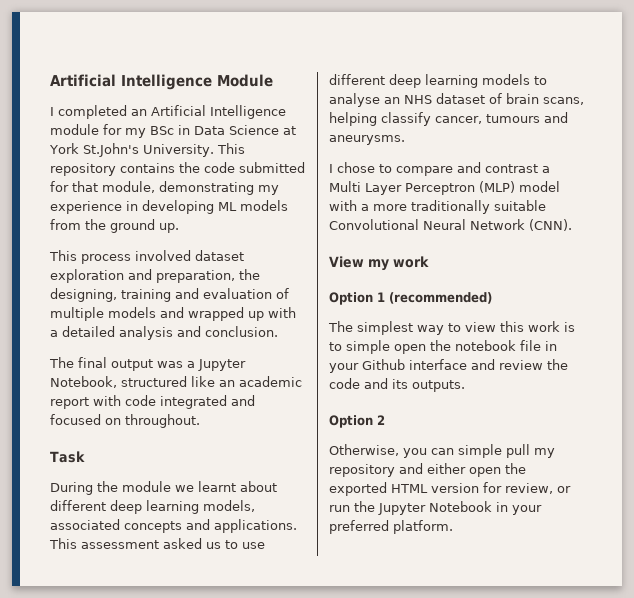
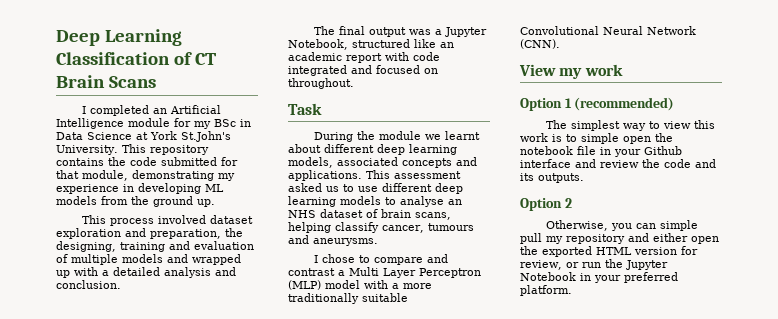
- Artificial Intelligence Module
+ Deep Learning Classification of CT Brain Scans

